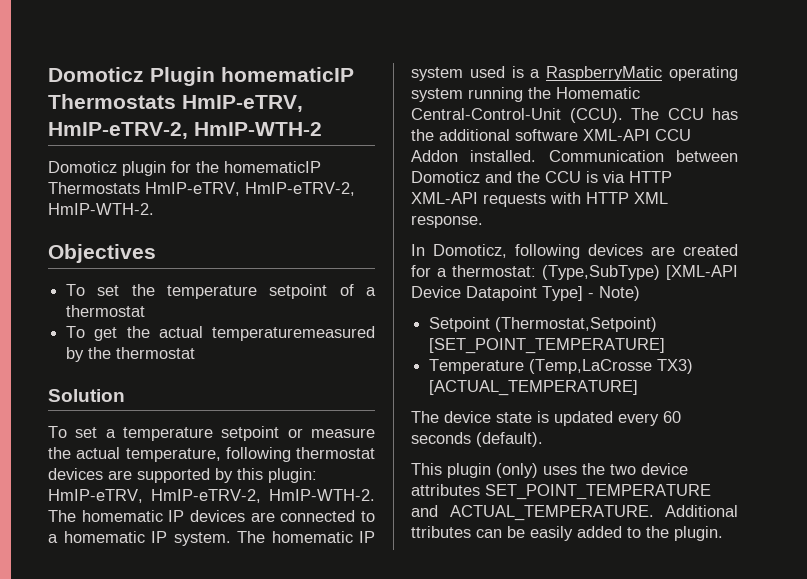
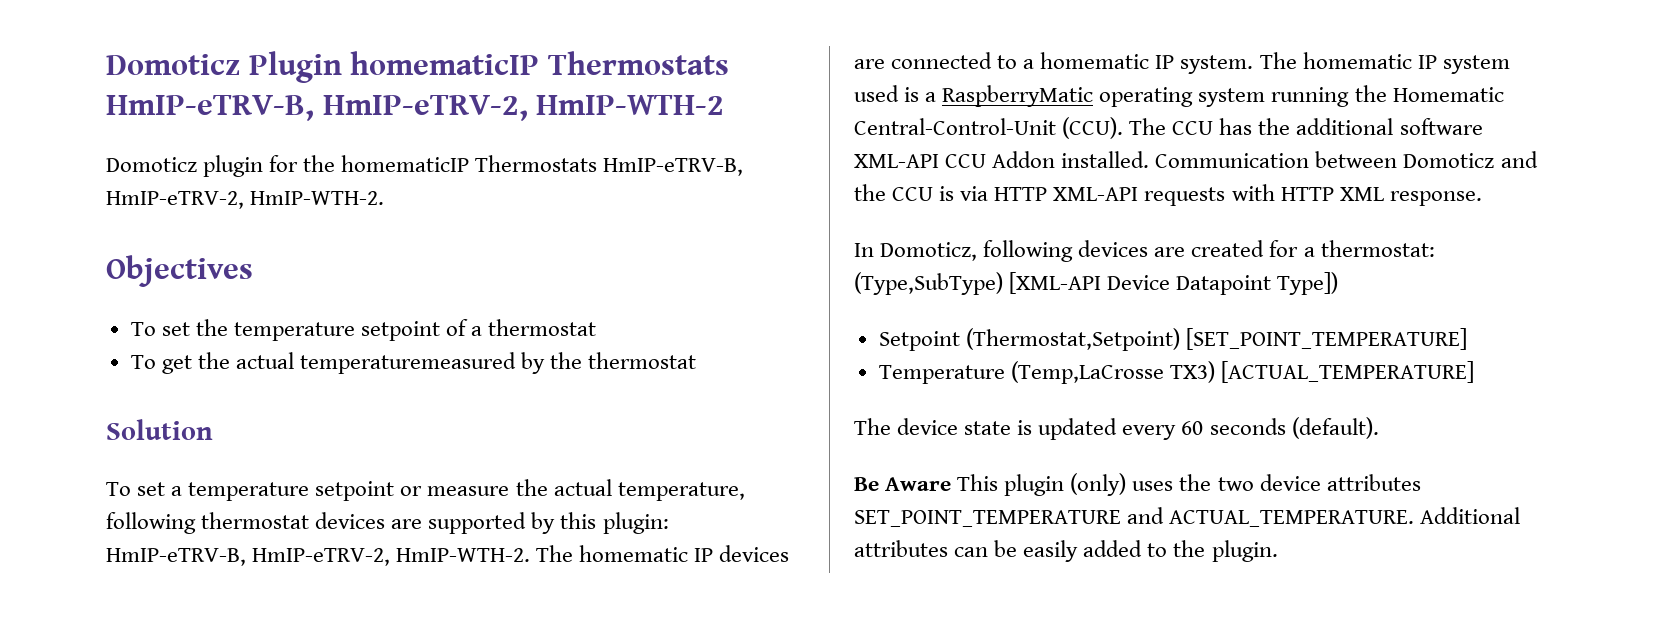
- Domoticz Plugin homematicIP Thermostats HmIP-eTRV, HmIP-eTRV-2, HmIP-WTH-2
+ Domoticz Plugin homematicIP Thermostats HmIP-eTRV-B, HmIP-eTRV-2, HmIP-WTH-2
- Domoticz plugin for the homematicIP Thermostats HmIP-eTRV, HmIP-eTRV-2, HmIP-WTH-2.
+ Domoticz plugin for the homematicIP Thermostats HmIP-eTRV-B, HmIP-eTRV-2, HmIP-WTH-2.
- To set a temperature setpoint or measure the actual temperature, following thermostat devices are supported by this plugin: HmIP-eTRV, HmIP-eTRV-2, HmIP-WTH-2.
+ To set a temperature setpoint or measure the actual temperature, following thermostat devices are supported by this plugin: HmIP-eTRV-B, HmIP-eTRV-2, HmIP-WTH-2.
- In Domoticz, following devices are created for a thermostat: (Type,SubType) [XML-API Device Datapoint Type] - Note)
+ In Domoticz, following devices are created for a thermostat: (Type,SubType) [XML-API Device Datapoint Type])
- This plugin (only) uses the two device attributes SET_POINT_TEMPERATURE and ACTUAL_TEMPERATURE.
+ Be Aware This plugin (only) uses the two device attributes SET_POINT_TEMPERATURE and ACTUAL_TEMPERATURE.
- Additional ttributes can be easily added to the plugin.
+ Additional attributes can be easily added to the plugin.

